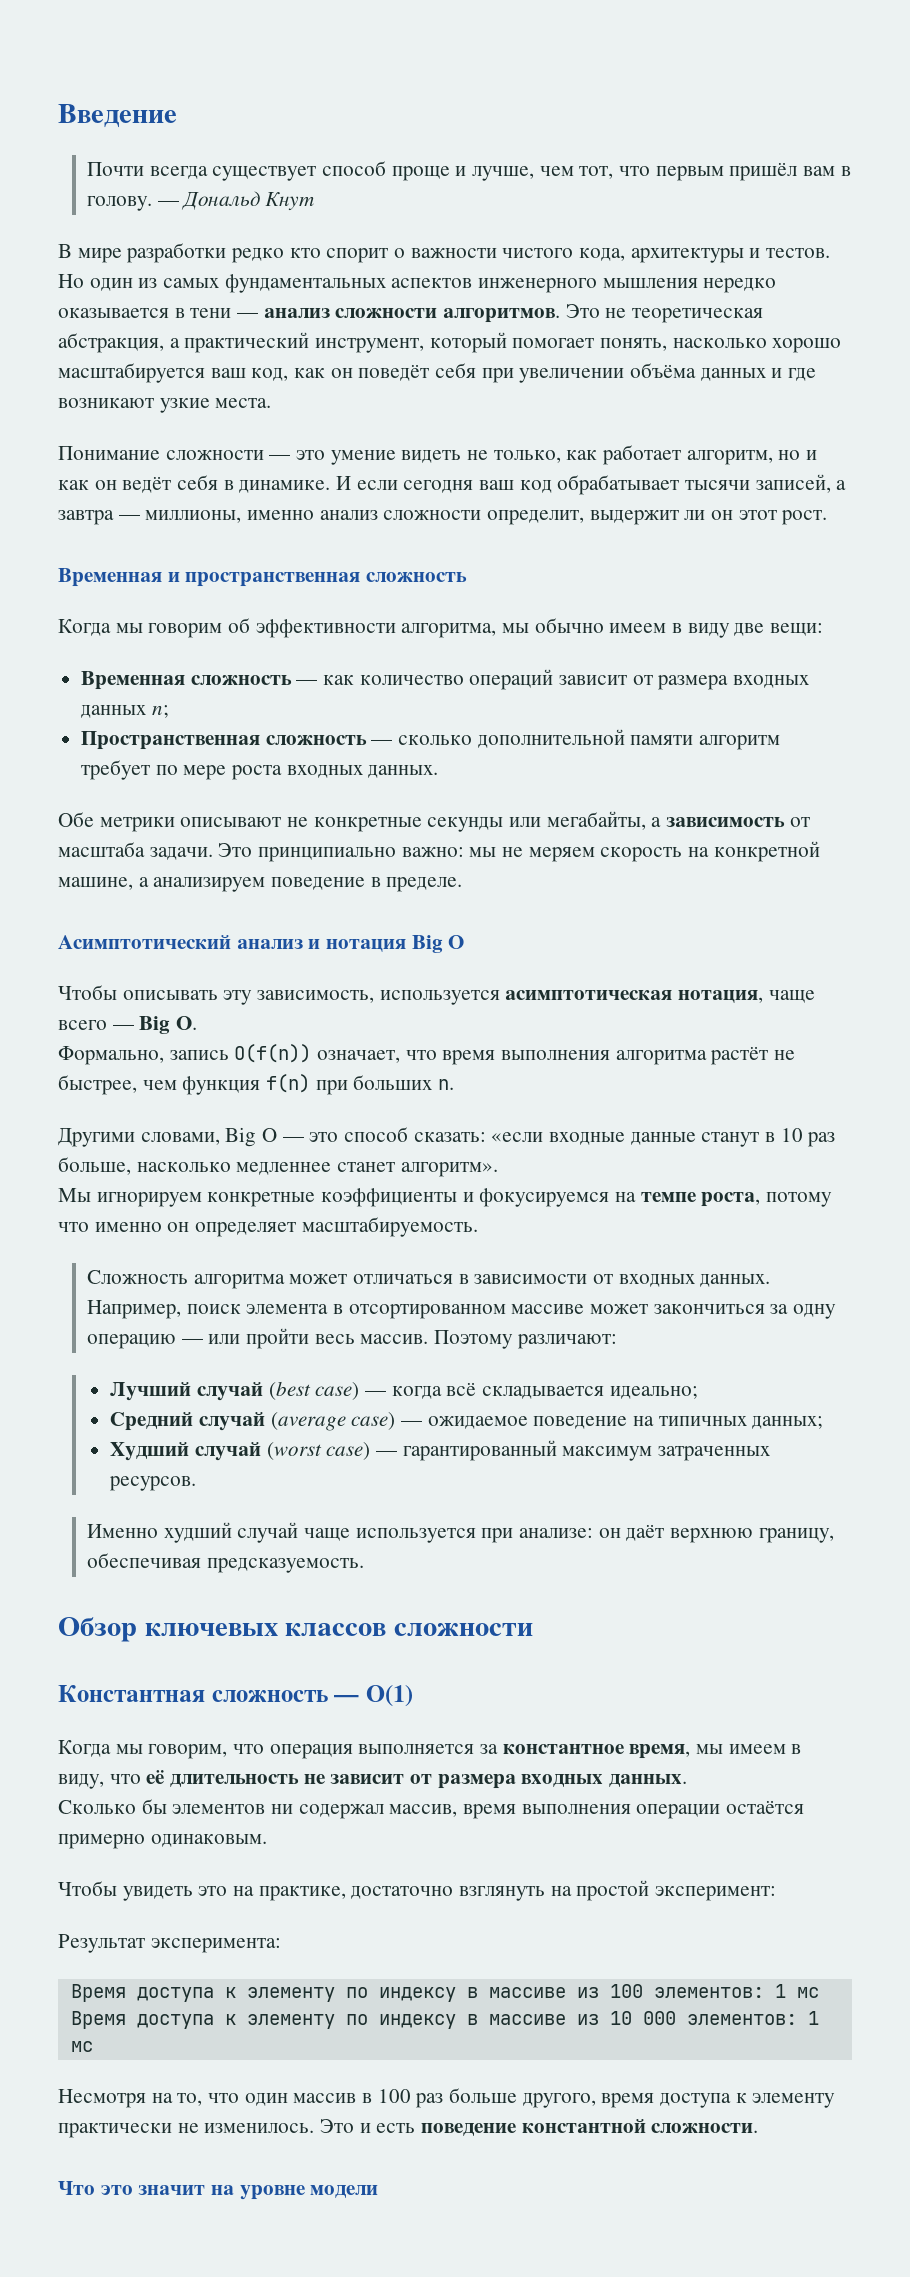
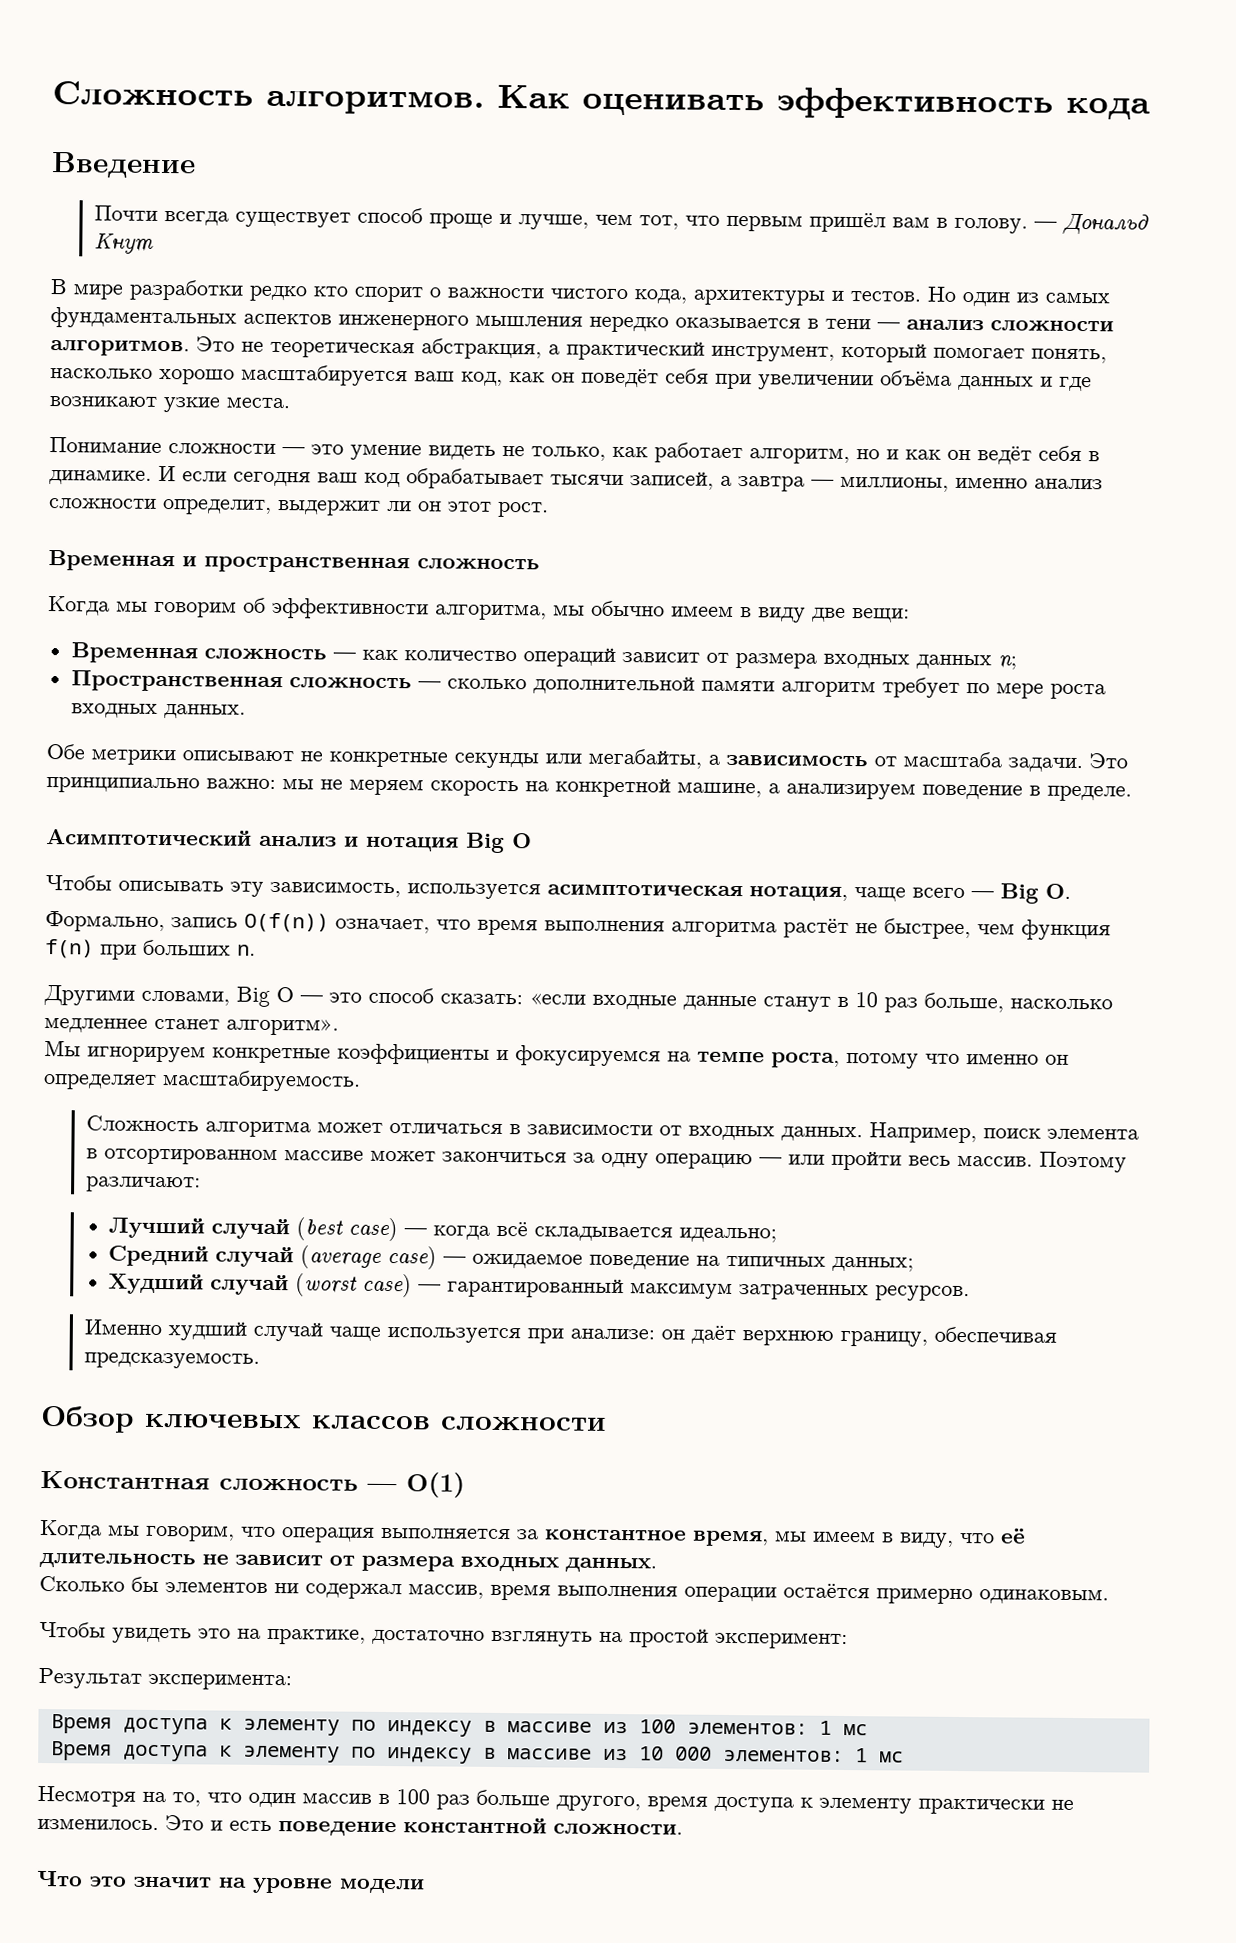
+ Сложность алгоритмов. Как оценивать эффективность кода

